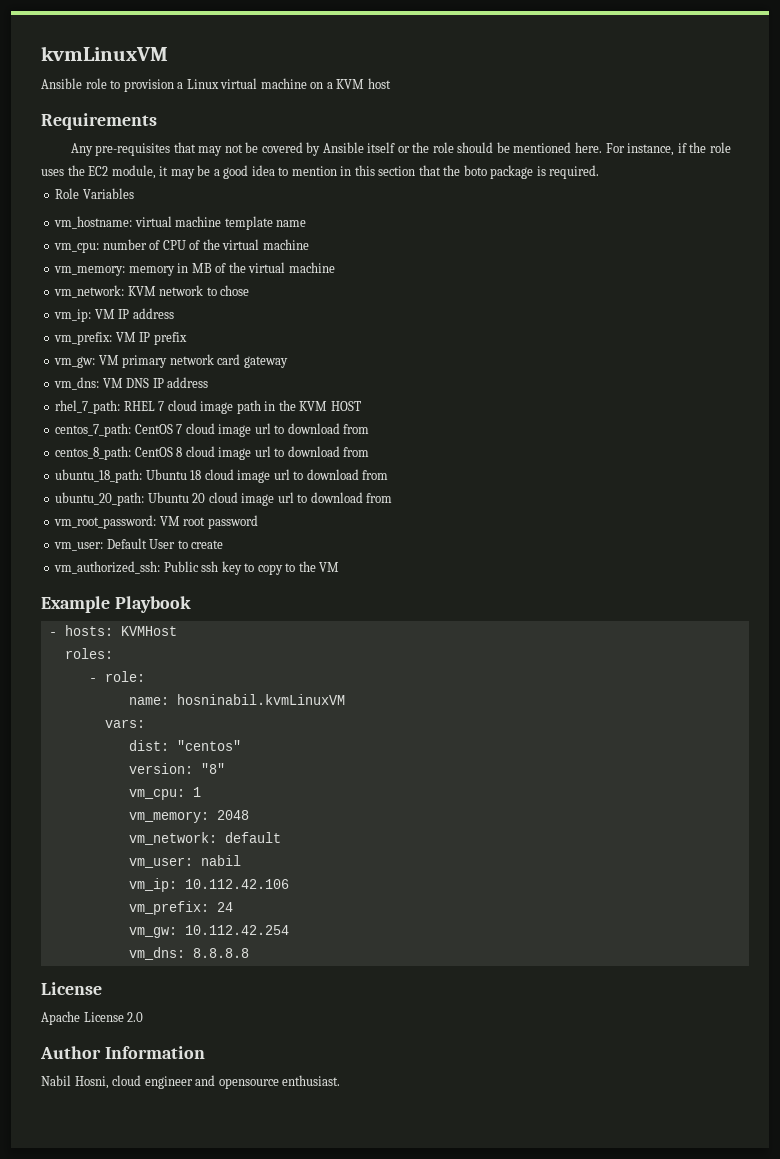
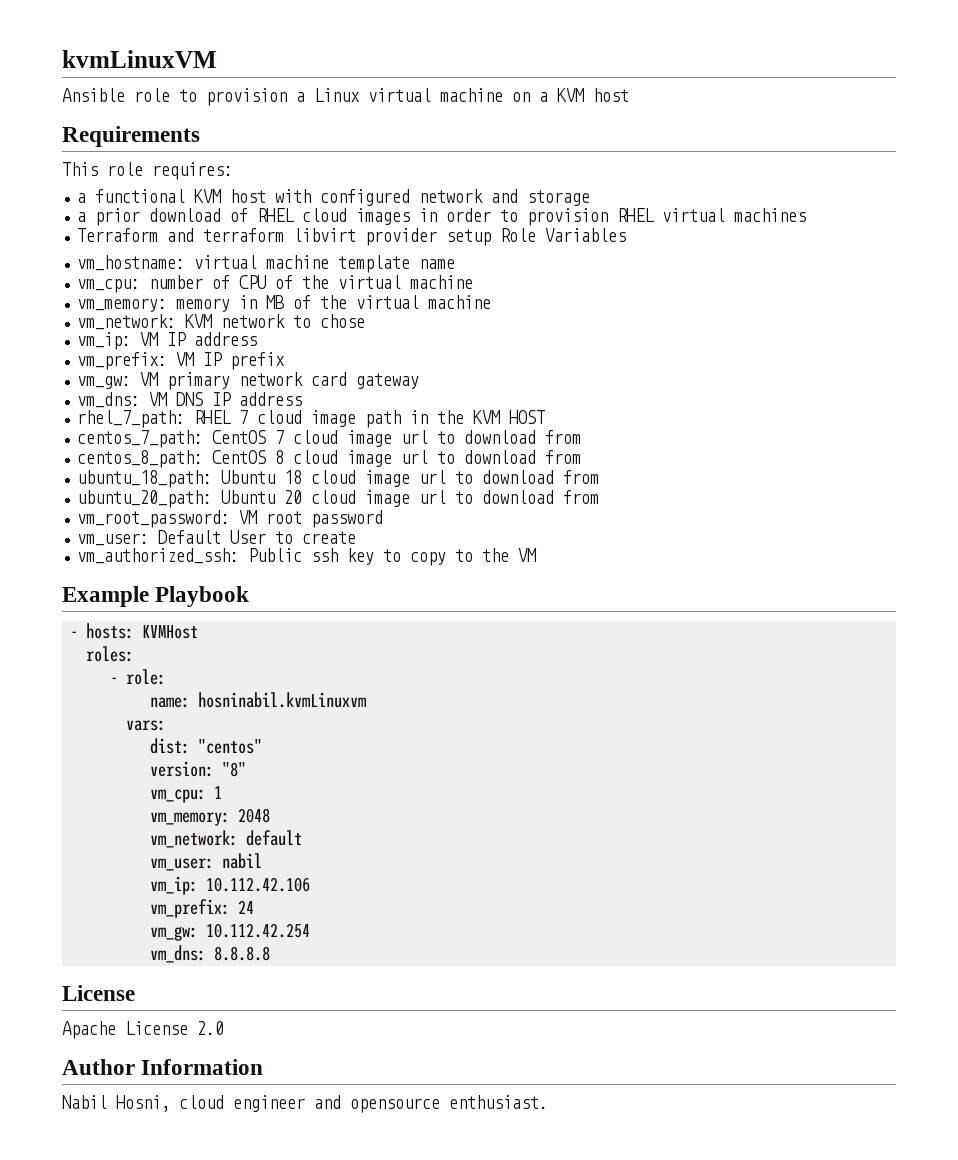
- Any pre-requisites that may not be covered by Ansible itself or the role should be mentioned here. For instance, if the role uses the EC2 module, it may be a good idea to mention in this section that the boto package is required.
- Role Variables
+ This role requires:
+ a functional KVM host with configured network and storage
+ a prior download of RHEL cloud images in order to provision RHEL virtual machines
+ Terraform and terraform libvirt provider setup Role Variables
- name: hosninabil.kvmLinuxVM
+ name: hosninabil.kvmLinuxvm

